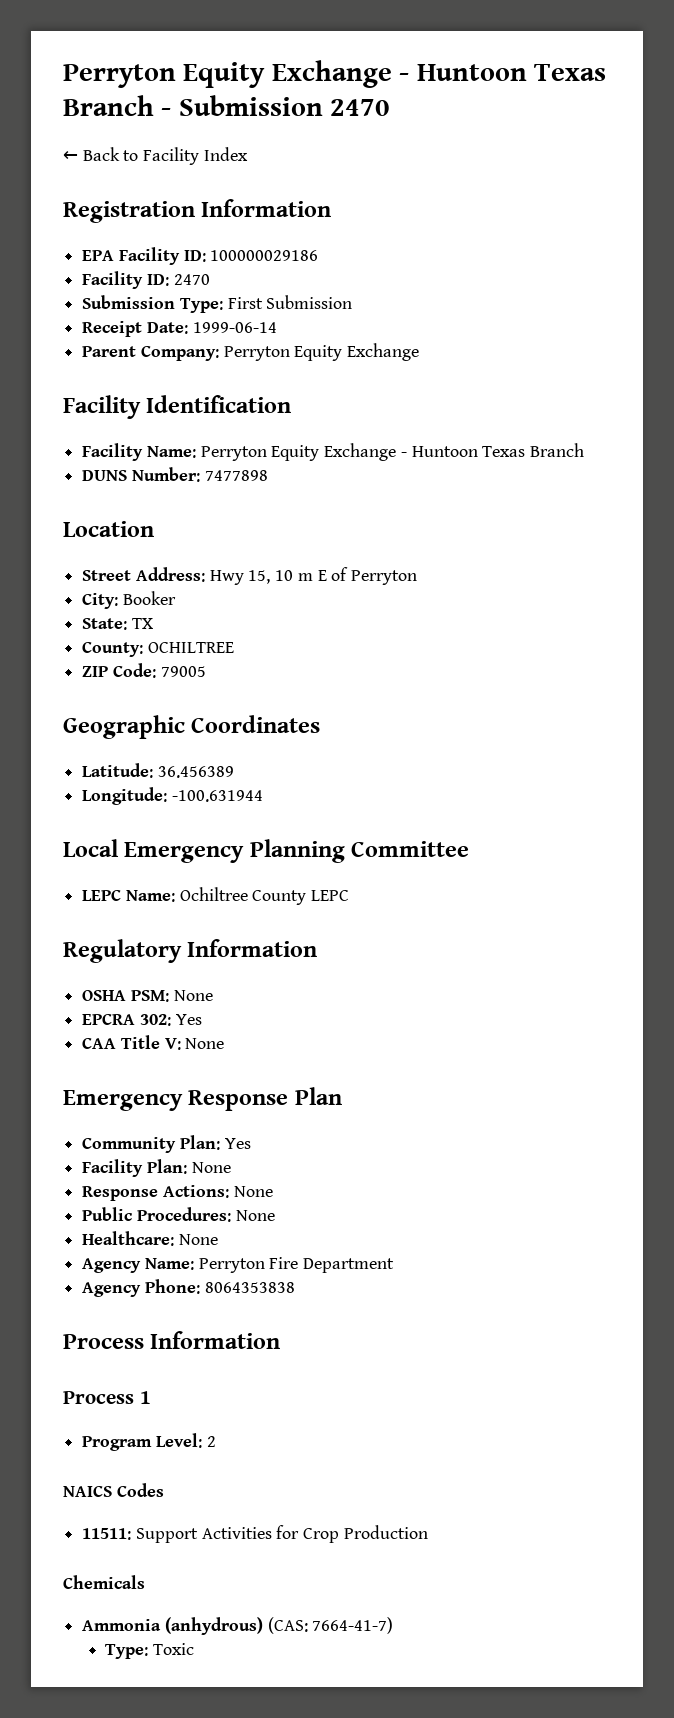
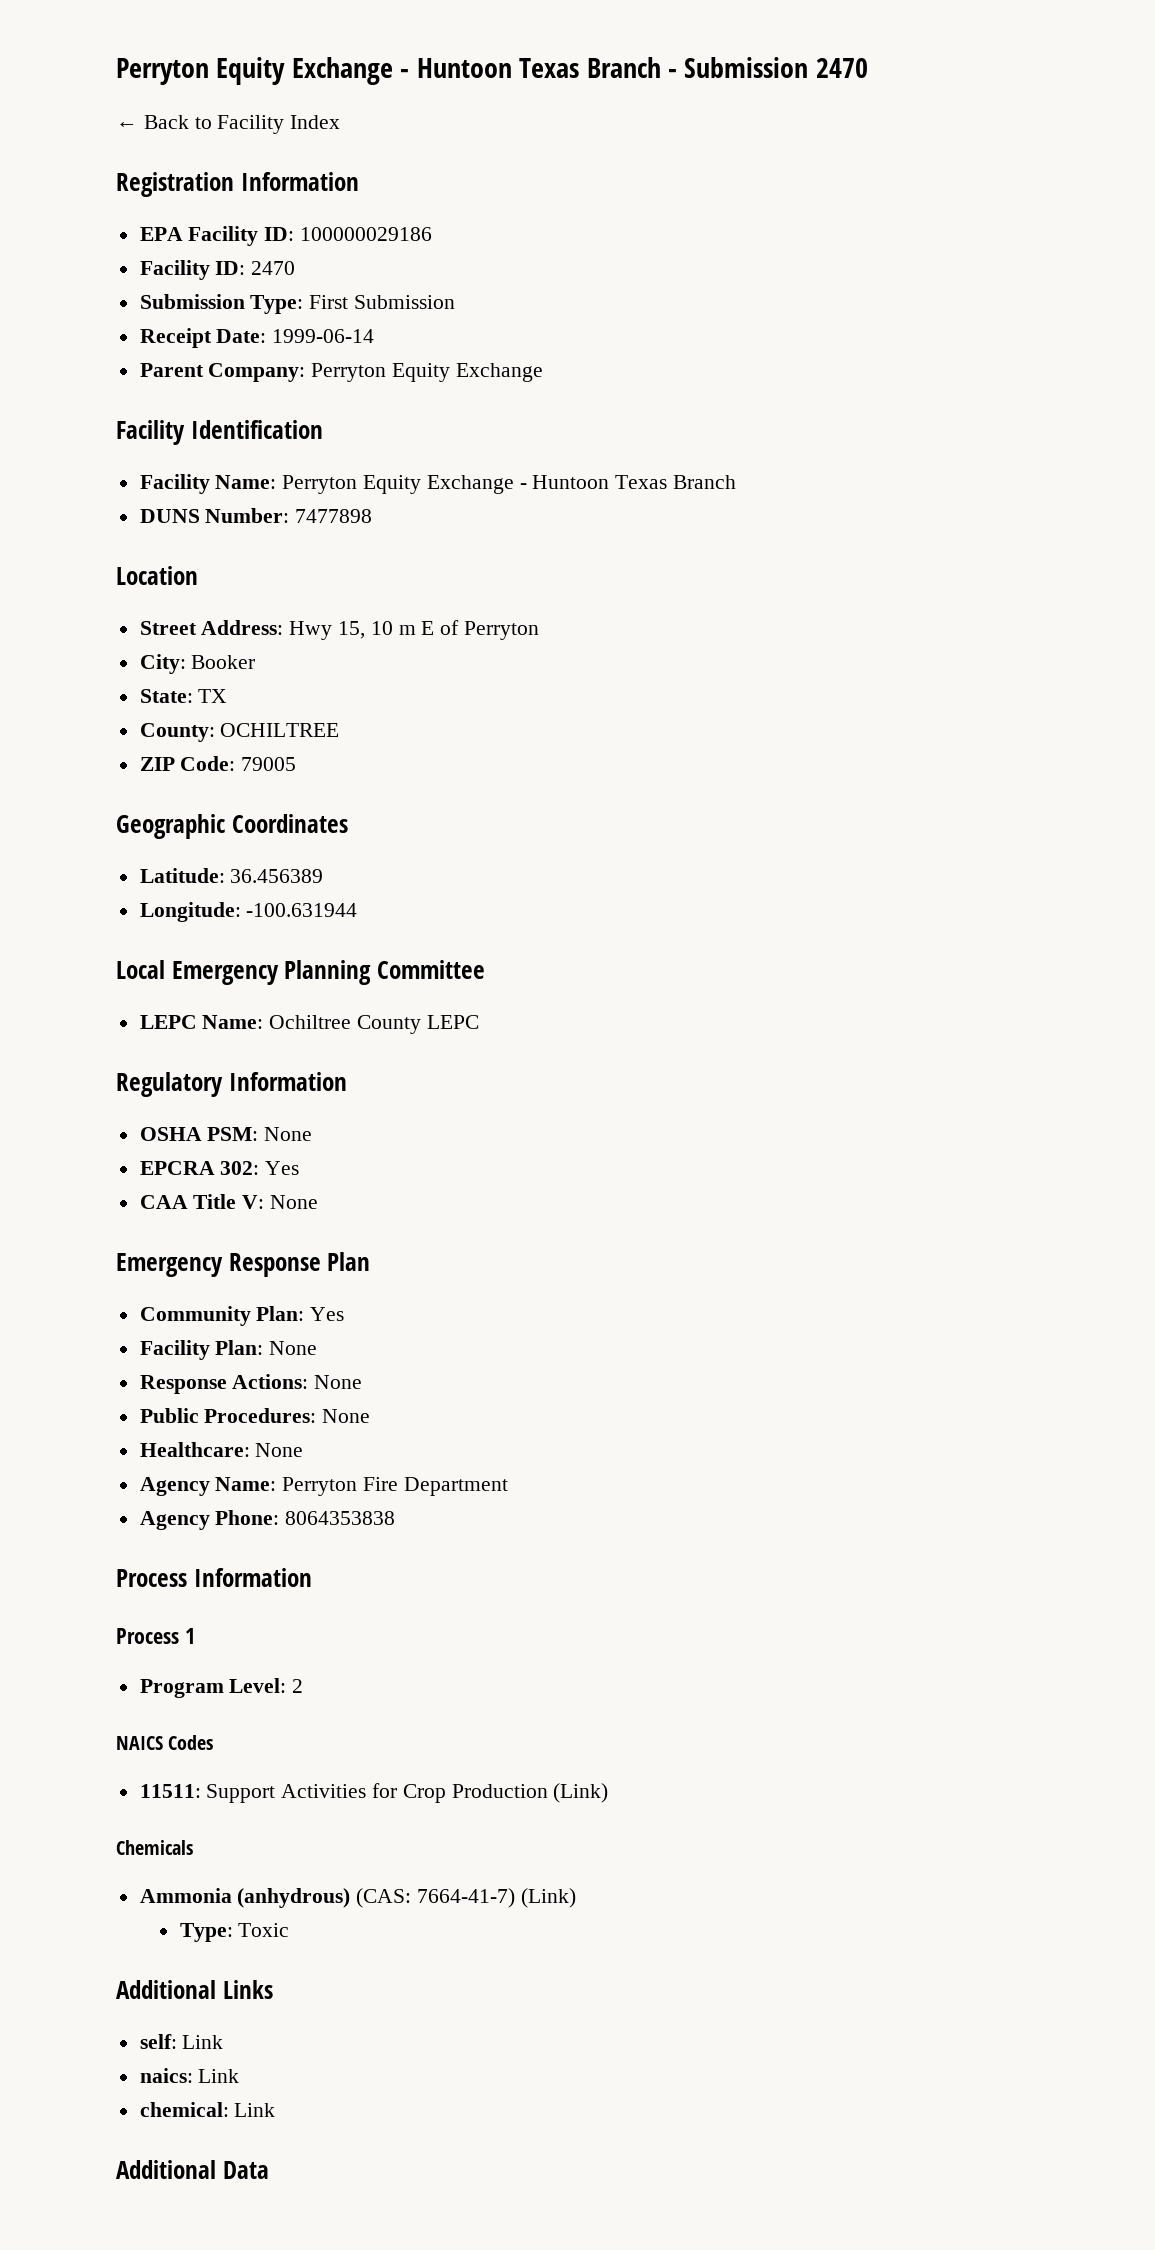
- 11511: Support Activities for Crop Production
+ 11511: Support Activities for Crop Production (Link)
- Ammonia (anhydrous) (CAS: 7664-41-7)
+ Ammonia (anhydrous) (CAS: 7664-41-7) (Link)
+ Additional Links
+ self: Link
+ naics: Link
+ chemical: Link
+ Additional Data

